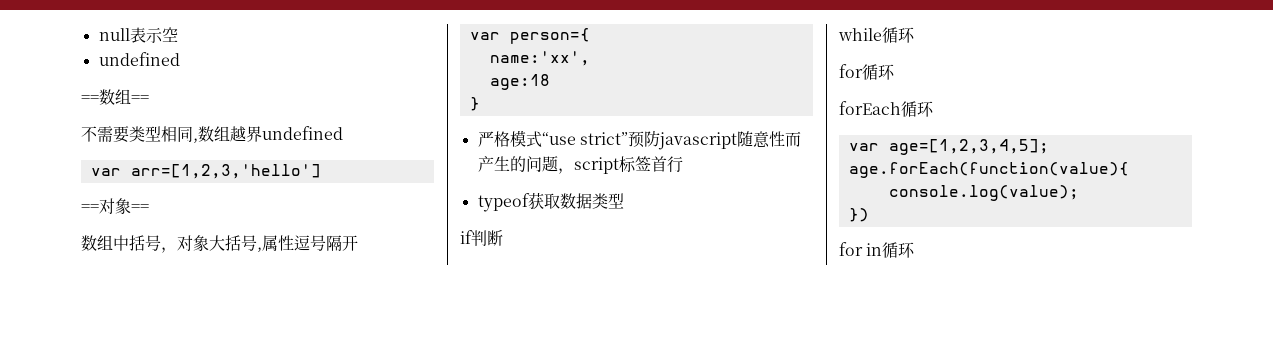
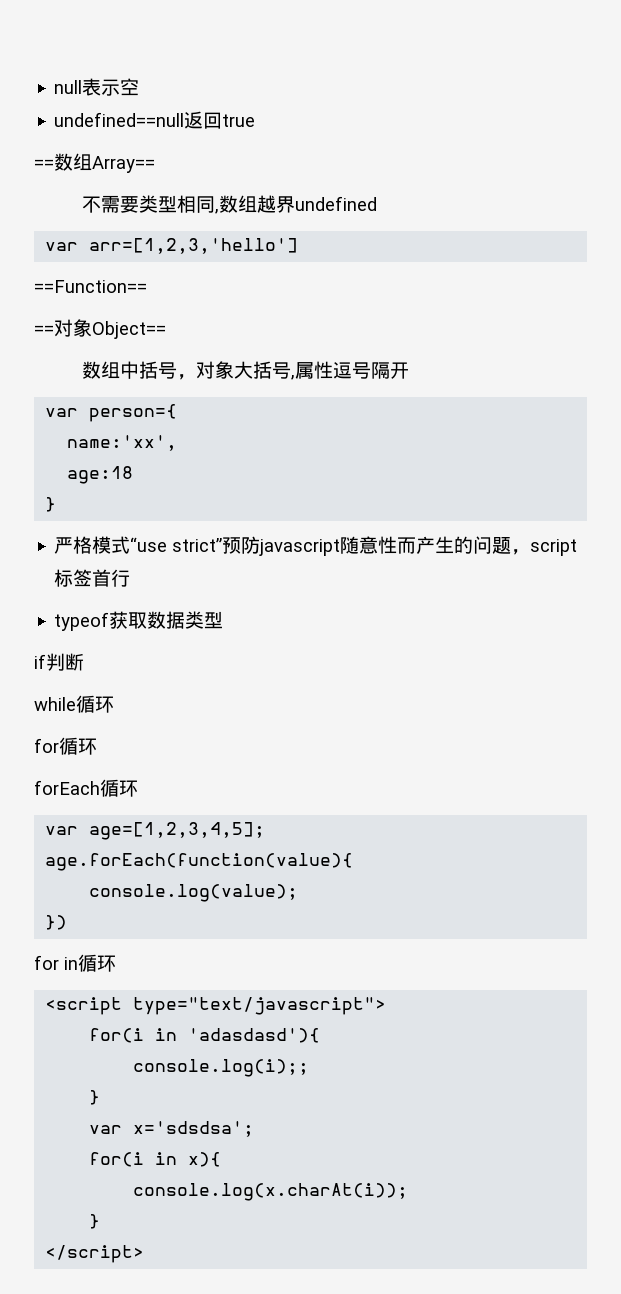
  null表示空
- undefined
+ undefined==null返回true
- ==数组==
+ ==数组Array==
+ ==Function==
- ==对象==
+ ==对象Object==
+ <script type="text/javascript">
+ for(i in 'adasdasd'){
+ console.log(i);;
+ }
+ var x='sdsdsa';
+ for(i in x){
+ console.log(x.charAt(i));
+ }
+ </script>

